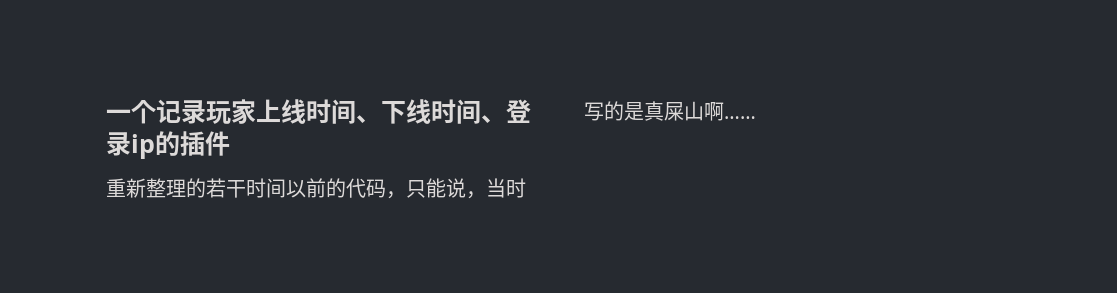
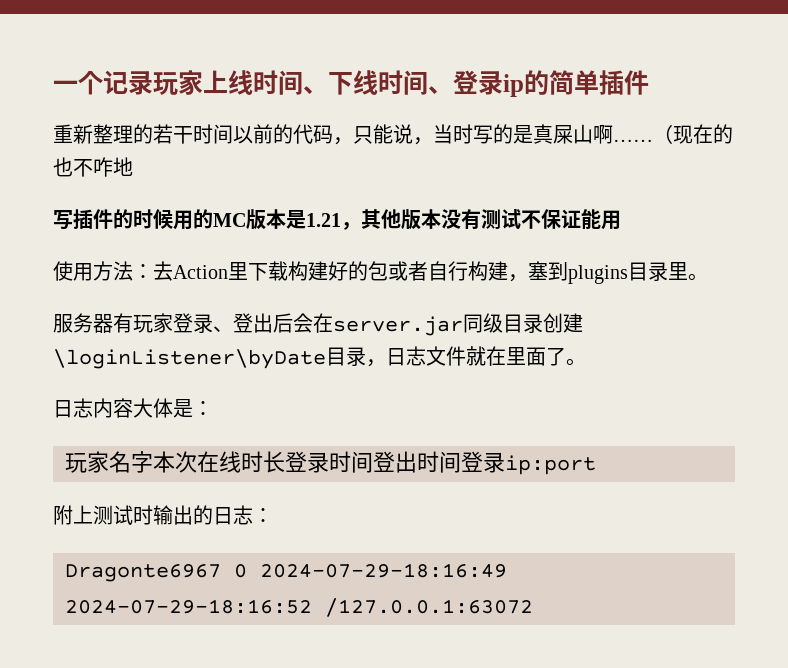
- 一个记录玩家上线时间、下线时间、登录ip的插件
+ 一个记录玩家上线时间、下线时间、登录ip的简单插件
+ （现在的也不咋地
+ 写插件的时候用的MC版本是1.21，其他版本没有测试不保证能用
+ 使用方法：去Action里下载构建好的包或者自行构建，塞到plugins目录里。
+ 服务器有玩家登录、登出后会在server.jar同级目录创建\loginListener\byDate目录，日志文件就在里面了。
+ 日志内容大体是：
+ 玩家名字本次在线时长登录时间登出时间登录ip:port
+ 附上测试时输出的日志：
+ Dragonte6967 0 2024-07-29-18:16:49 2024-07-29-18:16:52 /127.0.0.1:63072

